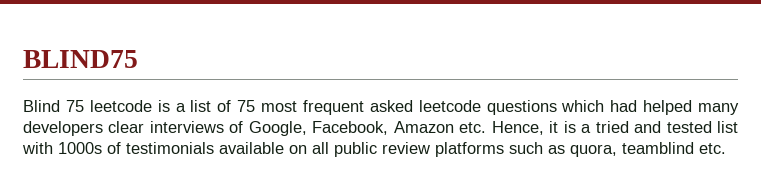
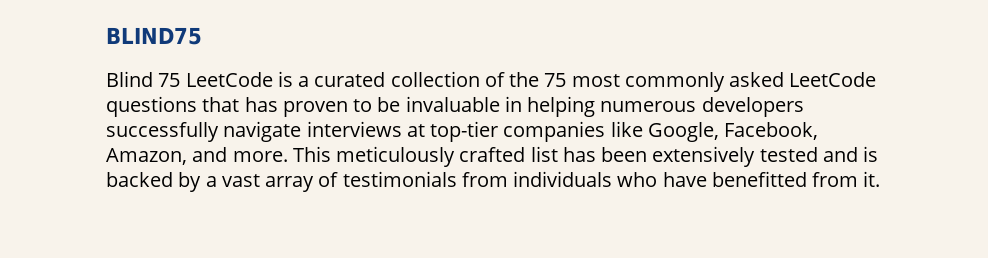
- Blind 75 leetcode is a list of 75 most frequent asked leetcode questions which had helped many developers clear interviews of Google, Facebook, Amazon etc. Hence, it is a tried and tested list with 1000s of testimonials available on all public review platforms such as quora, teamblind etc.
+ Blind 75 LeetCode is a curated collection of the 75 most commonly asked LeetCode questions that has proven to be invaluable in helping numerous developers successfully navigate interviews at top-tier companies like Google, Facebook, Amazon, and more. This meticulously crafted list has been extensively tested and is backed by a vast array of testimonials from individuals who have benefitted from it.

